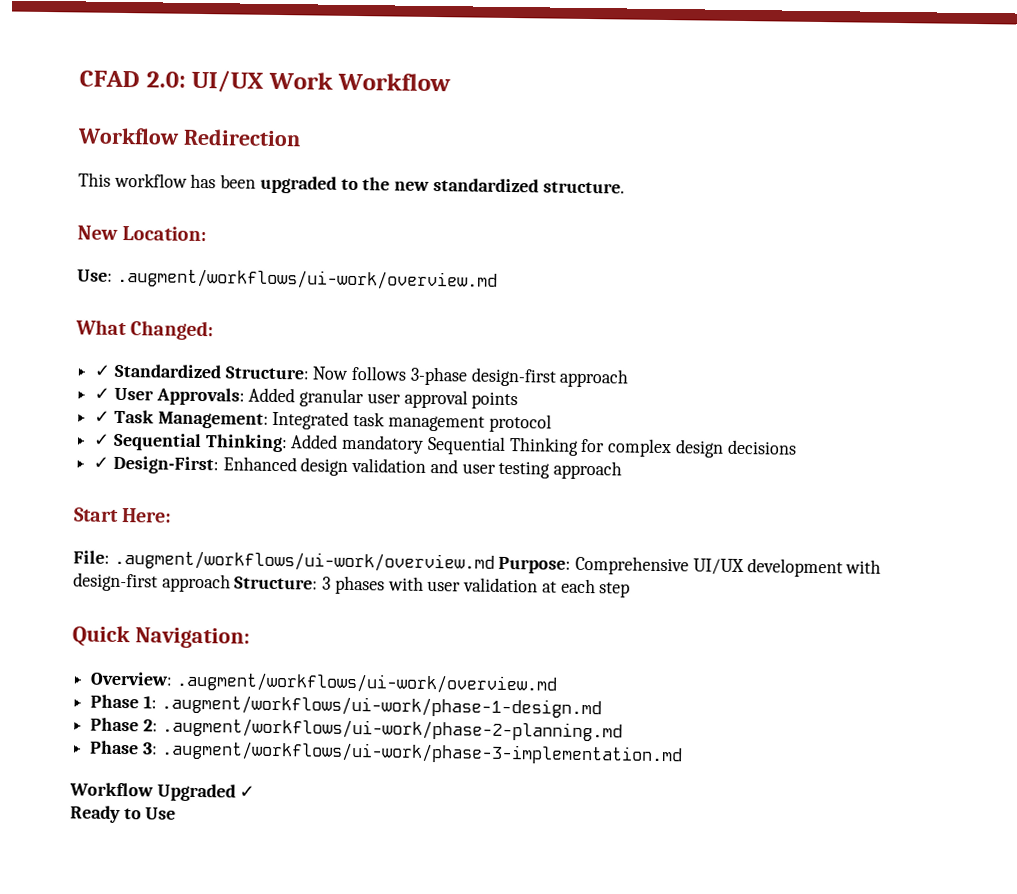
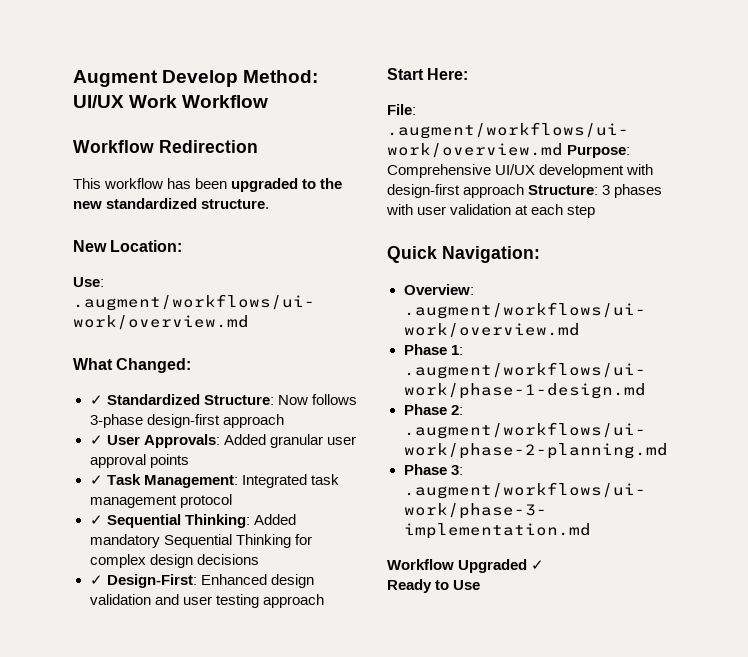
- CFAD 2.0: UI/UX Work Workflow
+ Augment Develop Method: UI/UX Work Workflow

